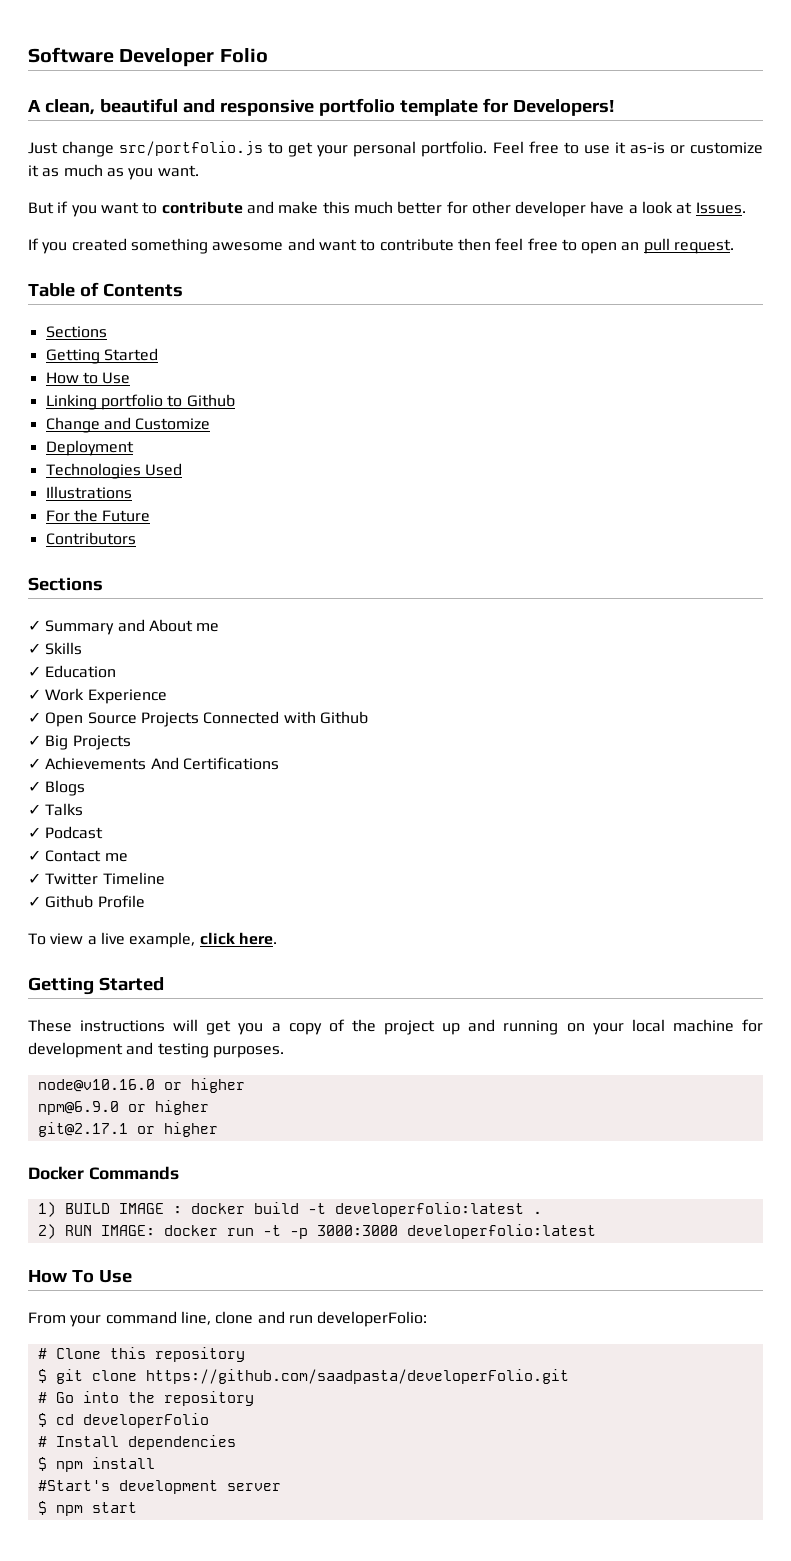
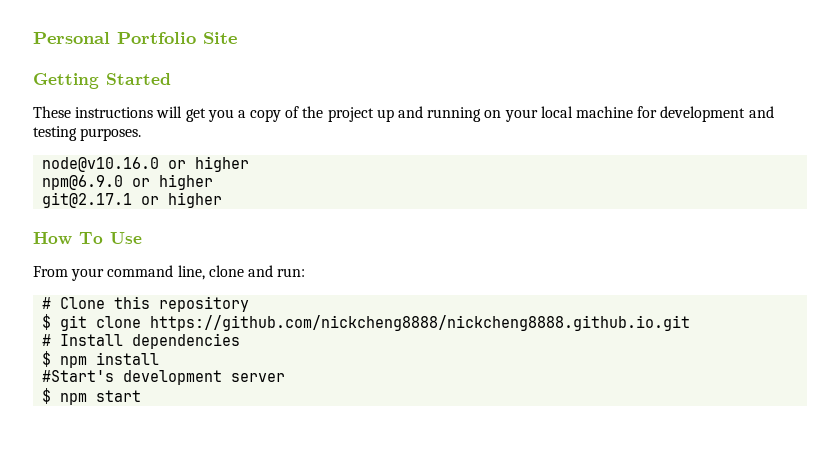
- Software Developer Folio
- A clean, beautiful and responsive portfolio template for Developers!
- Just change src/portfolio.js to get your personal portfolio. Feel free to use it as-is or customize it as much as you want.
- But if you want to contribute and make this much better for other developer have a look at Issues.
- If you created something awesome and want to contribute then feel free to open an pull request.
- Table of Contents
- Sections
- Getting Started
- How to Use
- Linking portfolio to Github
- Change and Customize
- Deployment
- Technologies Used
- Illustrations
- For the Future
- Contributors
- Sections
- ✓ Summary and About me
- ✓ Skills
- ✓ Education
- ✓ Work Experience
- ✓ Open Source Projects Connected with Github
- ✓ Big Projects
- ✓ Achievements And Certifications
- ✓ Blogs
- ✓ Talks
- ✓ Podcast
- ✓ Contact me
- ✓ Twitter Timeline
- ✓ Github Profile
- To view a live example, click here.
+ Personal Portfolio Site
- Docker Commands
- 1) BUILD IMAGE : docker build -t developerfolio:latest .
- 2) RUN IMAGE: docker run -t -p 3000:3000 developerfolio:latest
- From your command line, clone and run developerFolio:
+ From your command line, clone and run:
- $ git clone https://github.com/saadpasta/developerFolio.git
- # Go into the repository
- $ cd developerFolio
+ $ git clone https://github.com/nickcheng8888/nickcheng8888.github.io.git

